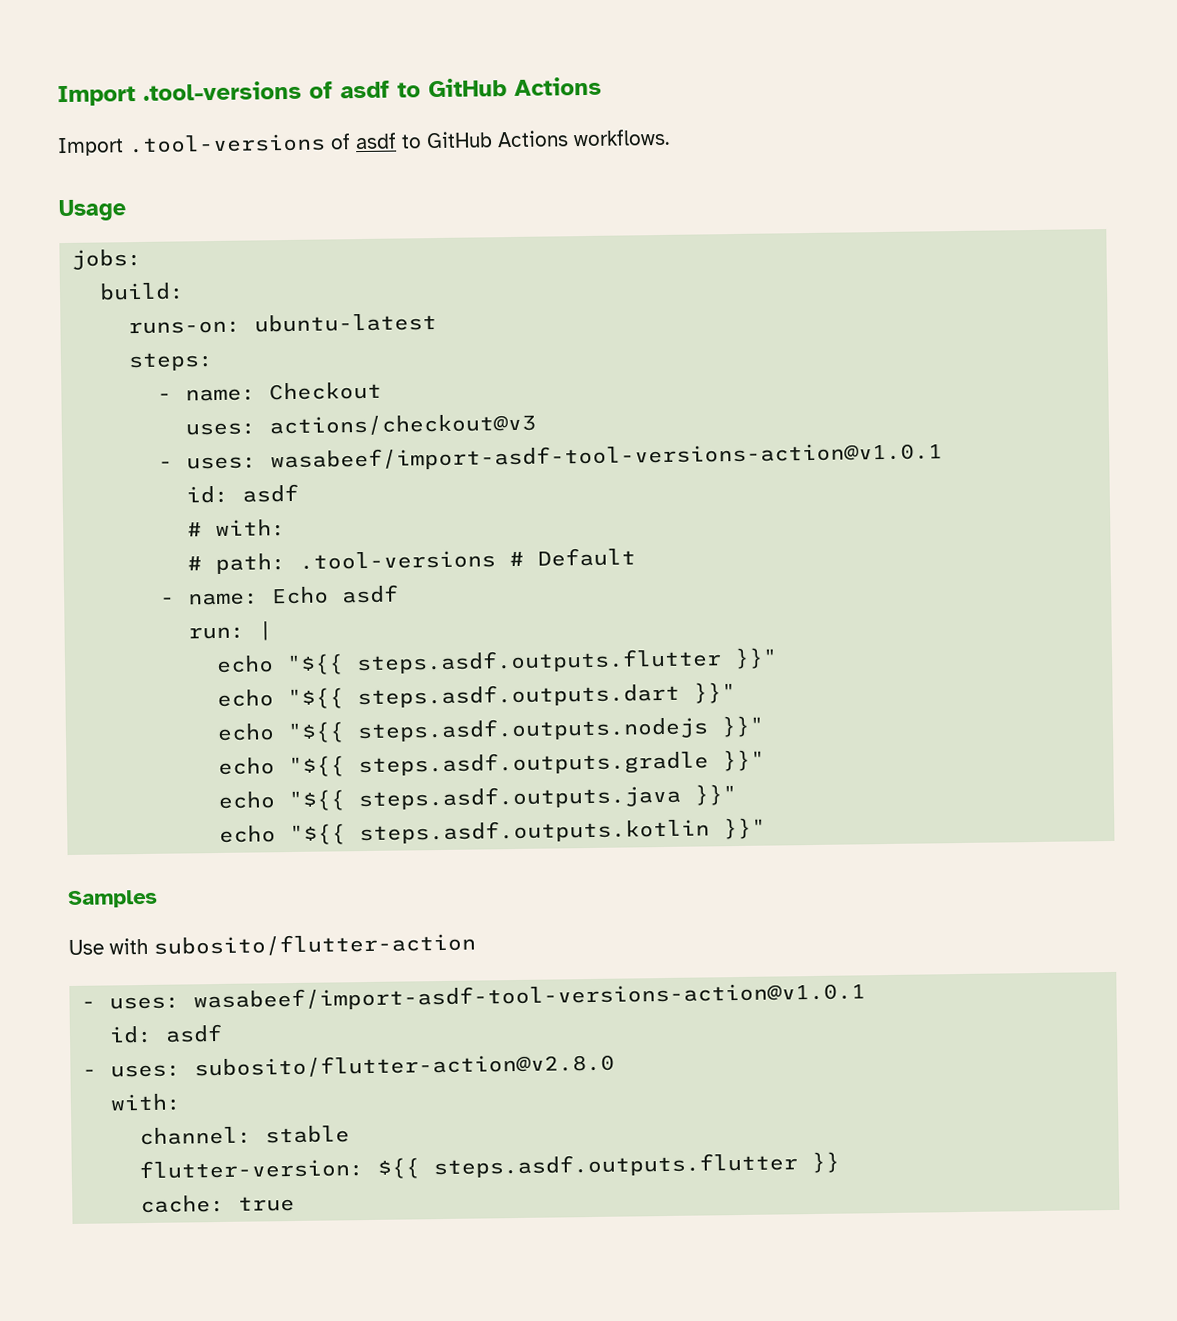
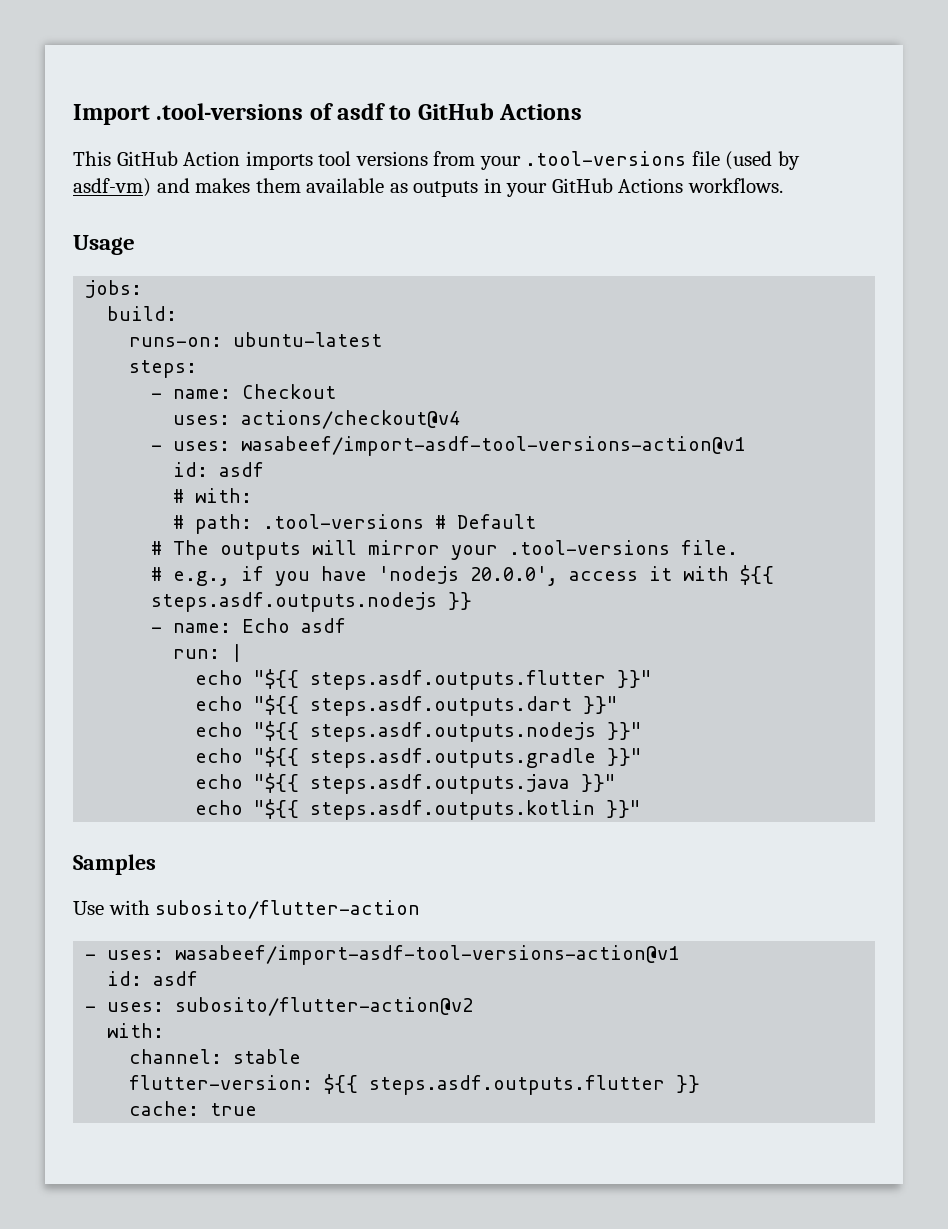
- Import .tool-versions of asdf to GitHub Actions workflows.
+ This GitHub Action imports tool versions from your .tool-versions file (used by asdf-vm) and makes them available as outputs in your GitHub Actions workflows.
- uses: actions/checkout@v3
- - uses: wasabeef/import-asdf-tool-versions-action@v1.0.1
+ uses: actions/checkout@v4
+ - uses: wasabeef/import-asdf-tool-versions-action@v1
+ # The outputs will mirror your .tool-versions file.
+ # e.g., if you have 'nodejs 20.0.0', access it with ${{ steps.asdf.outputs.nodejs }}
  Use with subosito/flutter-action
- - uses: wasabeef/import-asdf-tool-versions-action@v1.0.1
+ - uses: wasabeef/import-asdf-tool-versions-action@v1
- - uses: subosito/flutter-action@v2.8.0
+ - uses: subosito/flutter-action@v2

